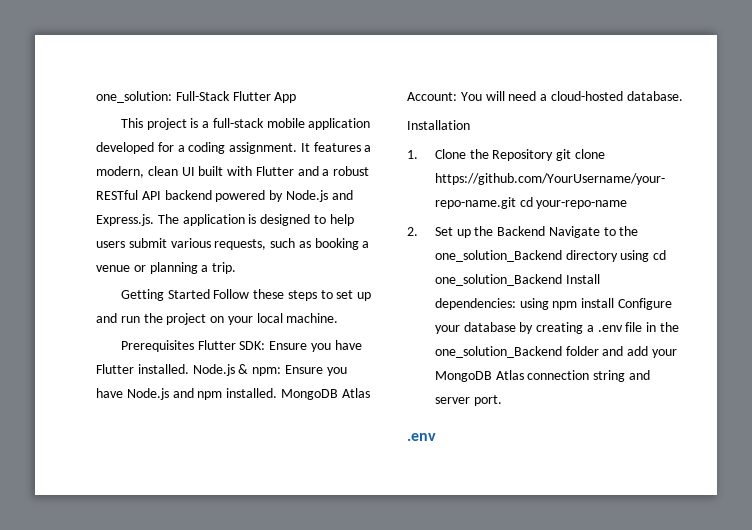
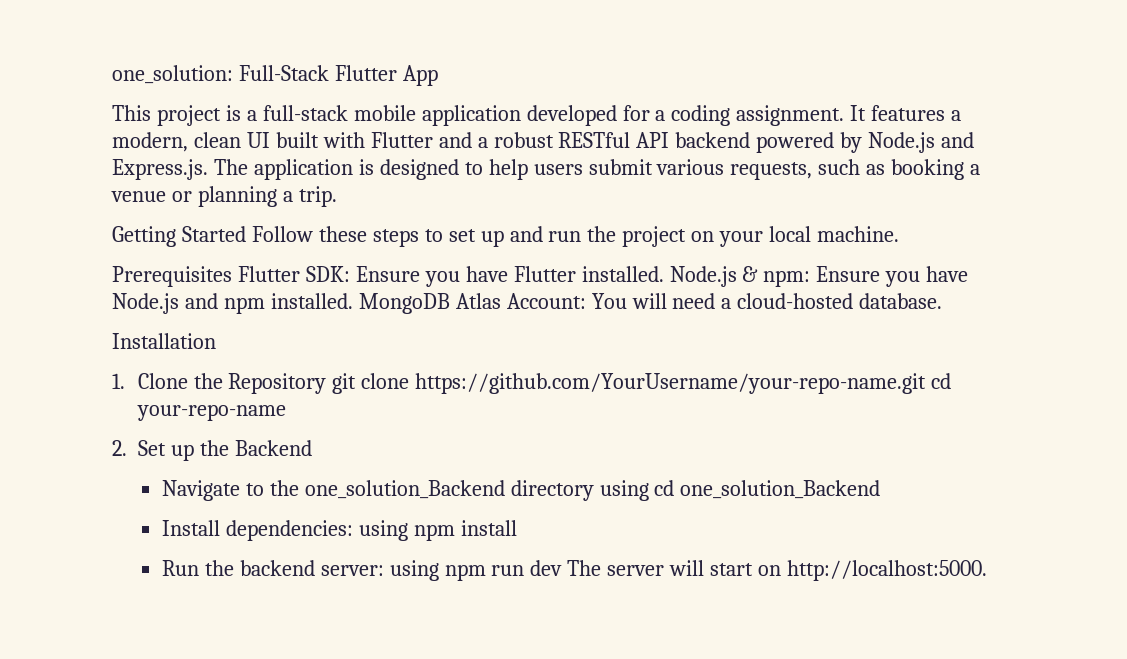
- 2. Set up the Backend Navigate to the one_solution_Backend directory using cd one_solution_Backend Install dependencies: using npm install Configure your database by creating a .env file in the one_solution_Backend folder and add your MongoDB Atlas connection string and server port.
- .env
+ 2. Set up the Backend
+ Navigate to the one_solution_Backend directory using cd one_solution_Backend
+ Install dependencies: using npm install
+ Run the backend server: using npm run dev The server will start on http://localhost:5000.

